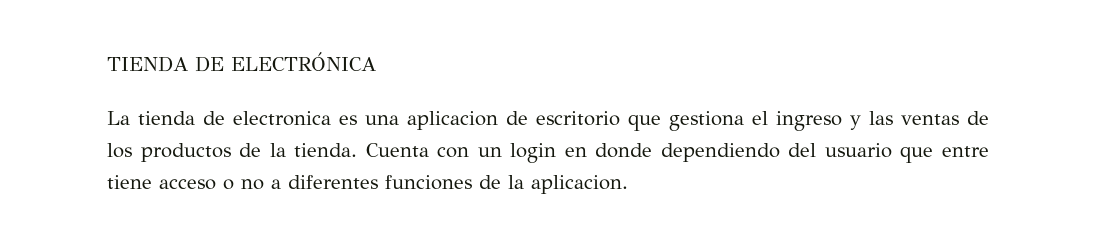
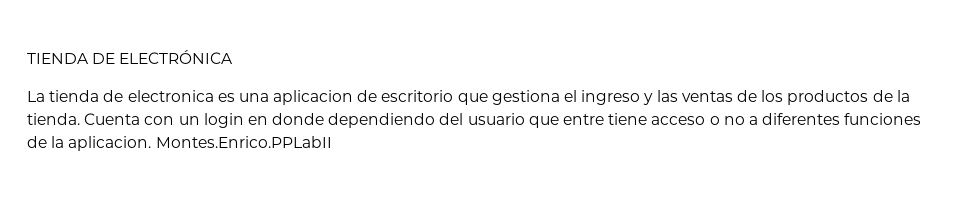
+ Montes.Enrico.PPLabII

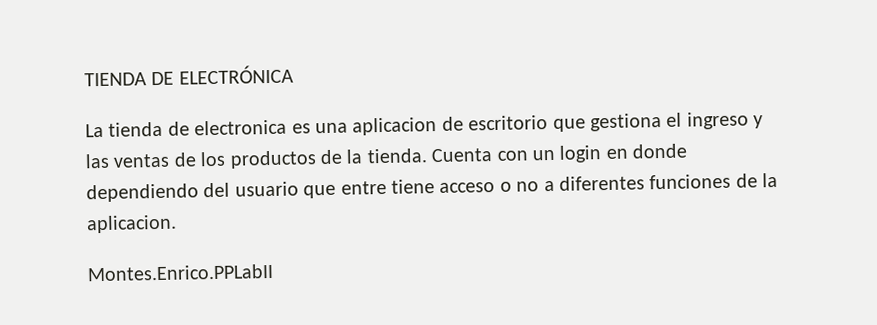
- Cuenta con un login en donde dependiendo del usuario que entre tiene acceso o no a diferentes funciones de la aplicacion. Montes.Enrico.PPLabII
+ Cuenta con un login en donde dependiendo del usuario que entre tiene acceso o no a diferentes funciones de la aplicacion.
+ Montes.Enrico.PPLabII

